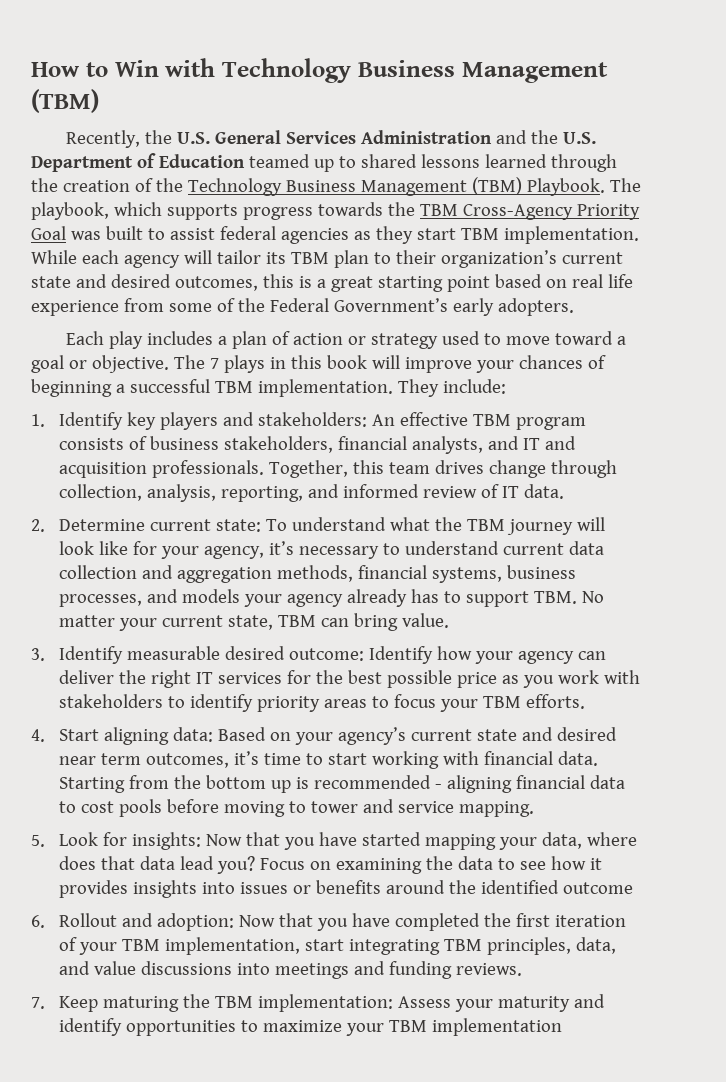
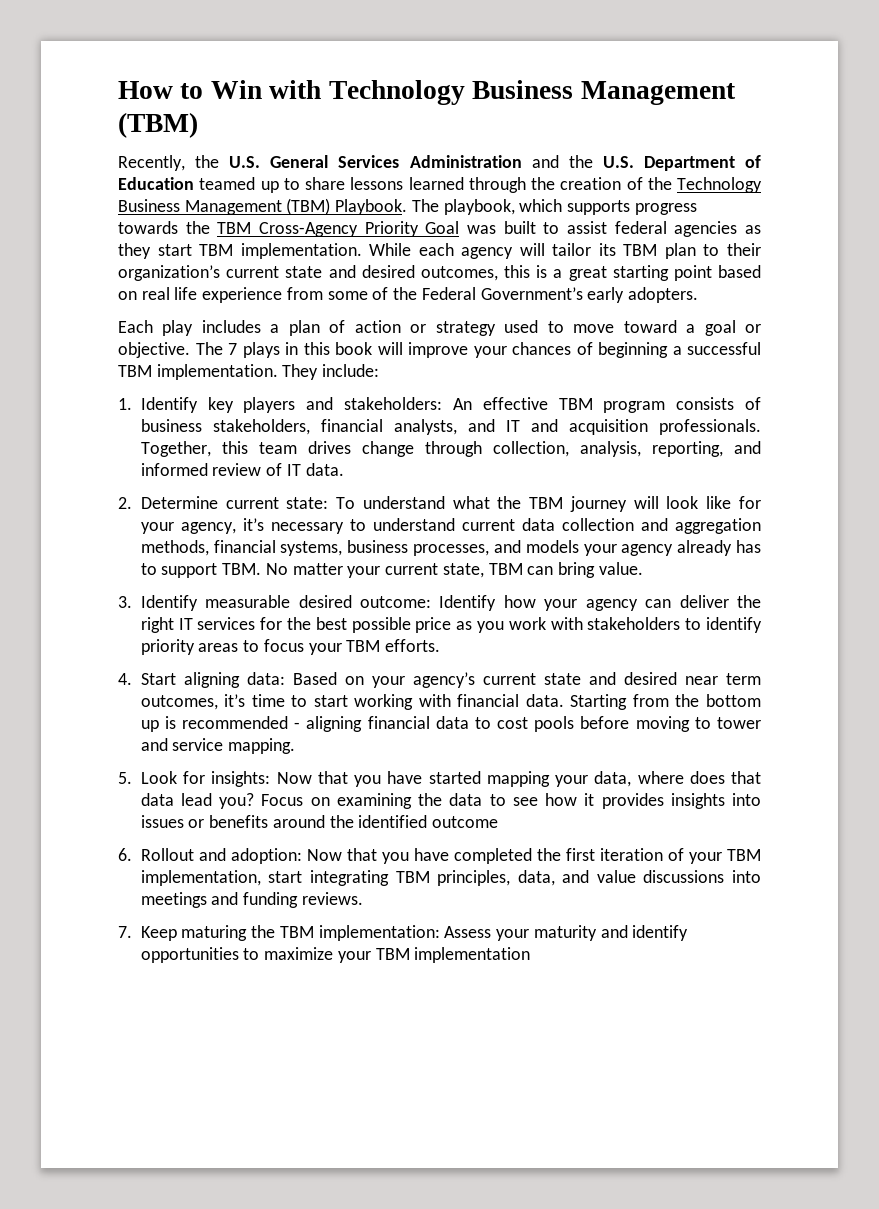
- Recently, the U.S. General Services Administration and the U.S. Department of Education teamed up to shared lessons learned through the creation of the Technology Business Management (TBM) Playbook.
+ Recently, the U.S. General Services Administration and the U.S. Department of Education teamed up to share lessons learned through the creation of the Technology Business Management (TBM) Playbook.

